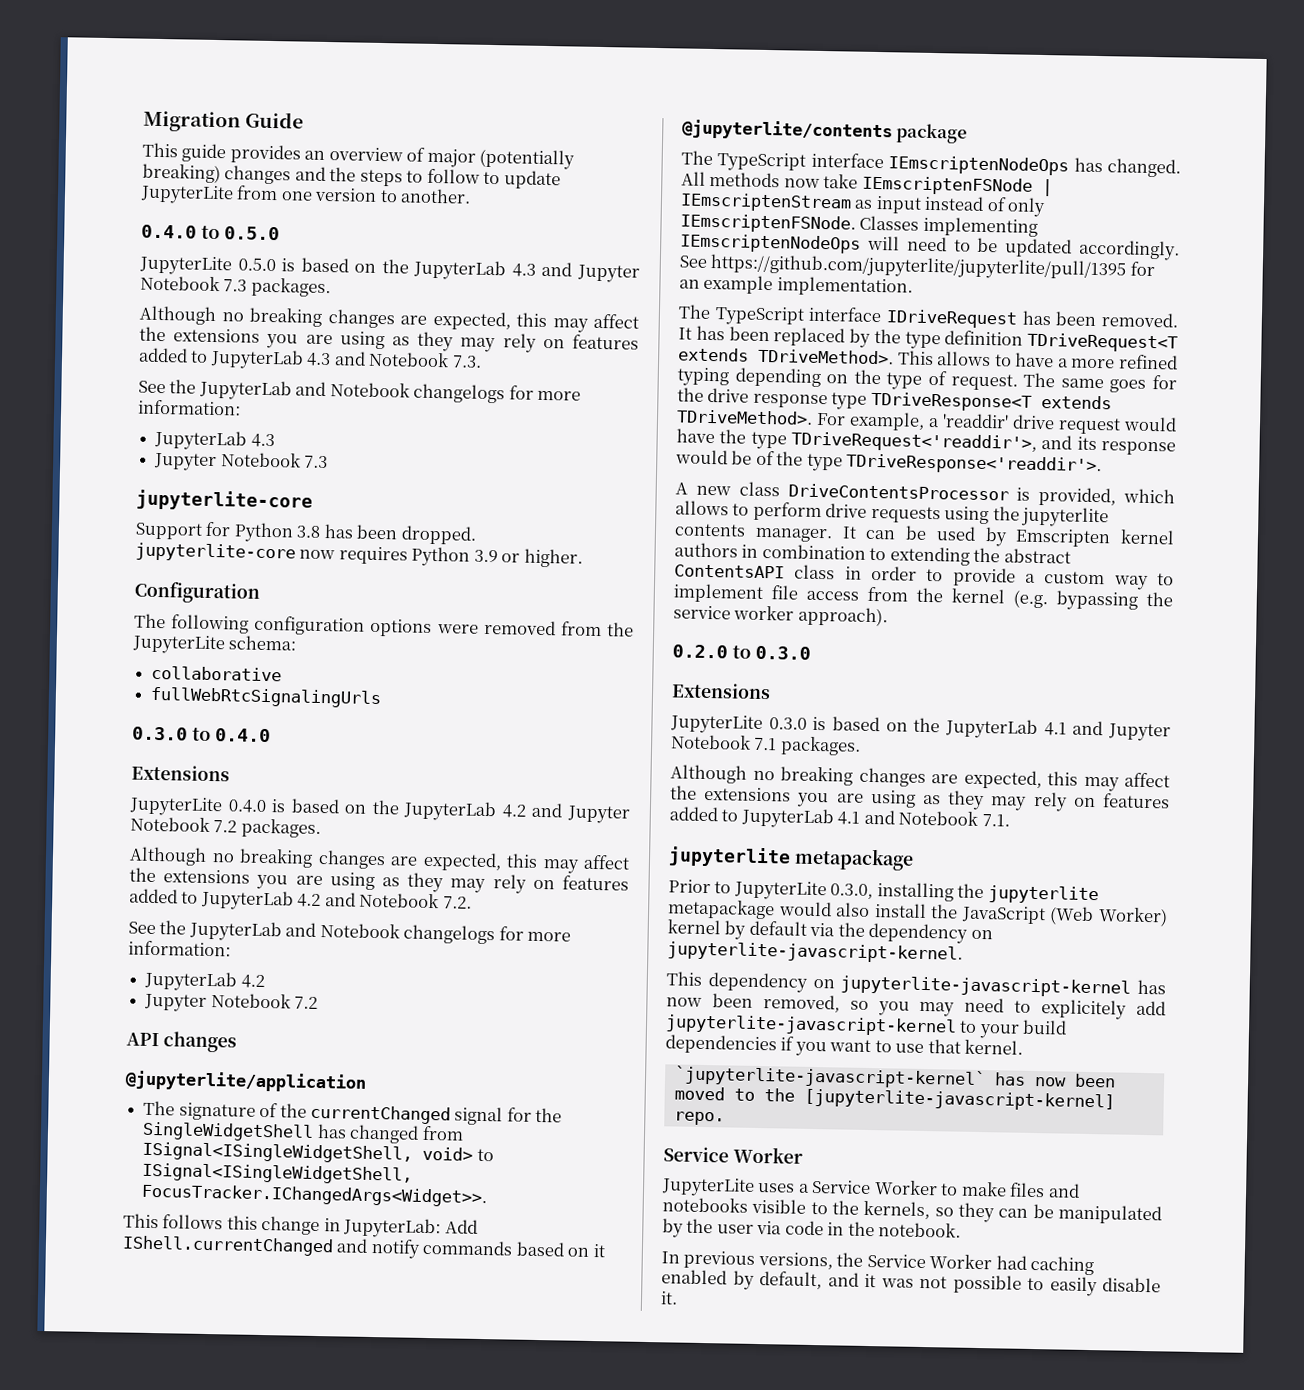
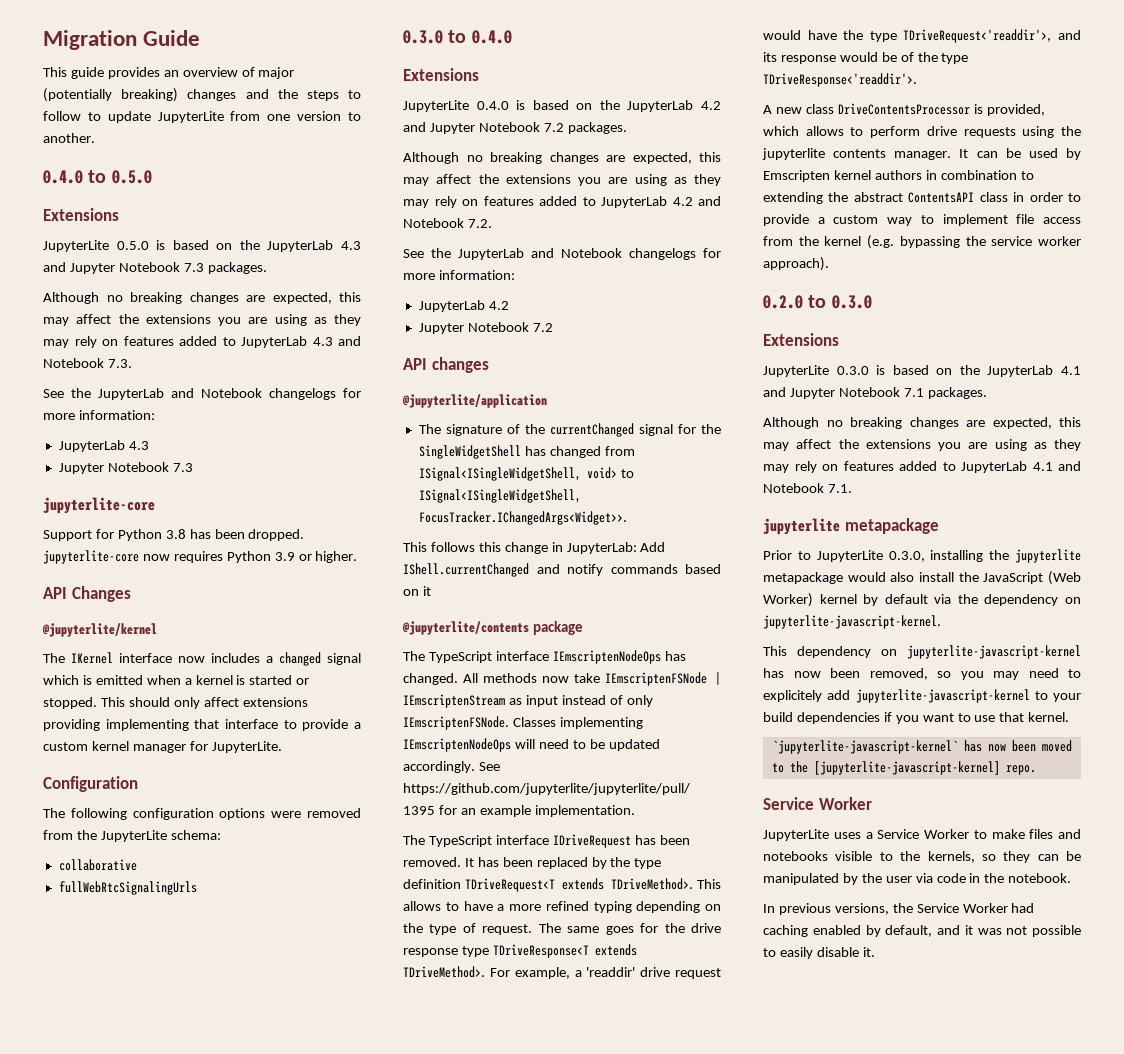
  0.4.0 to 0.5.0
+ Extensions
+ API Changes
+ @jupyterlite/kernel
+ The IKernel interface now includes a changed signal which is emitted when a kernel is started or stopped. This should only affect extensions providing implementing that interface to provide a custom kernel manager for JupyterLite.

